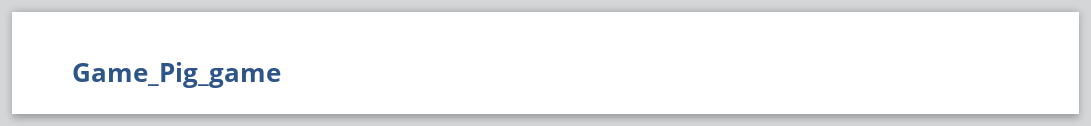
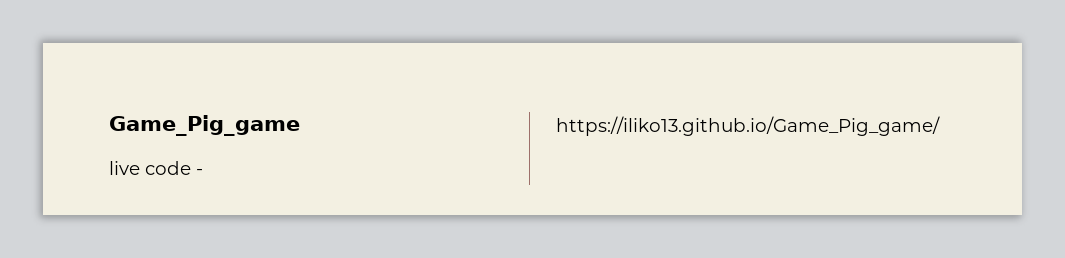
+ live code - https://iliko13.github.io/Game_Pig_game/

